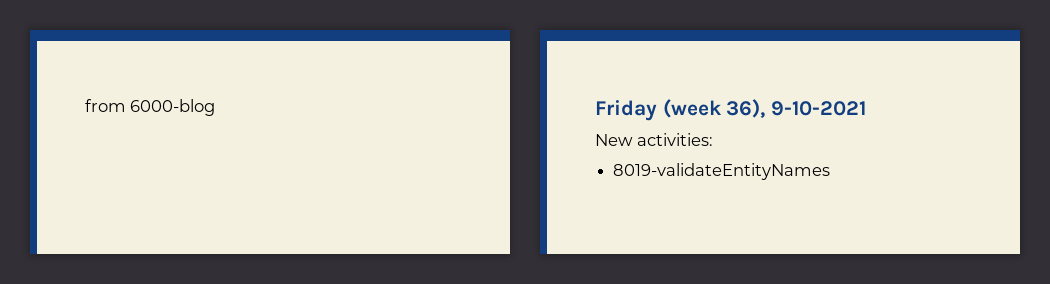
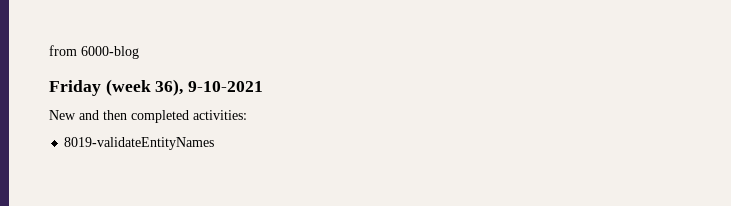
- New activities:
+ New and then completed activities:

